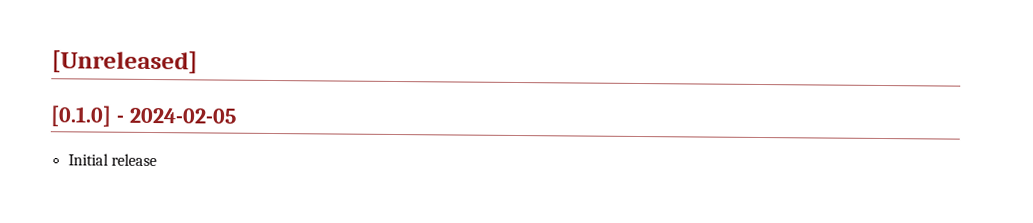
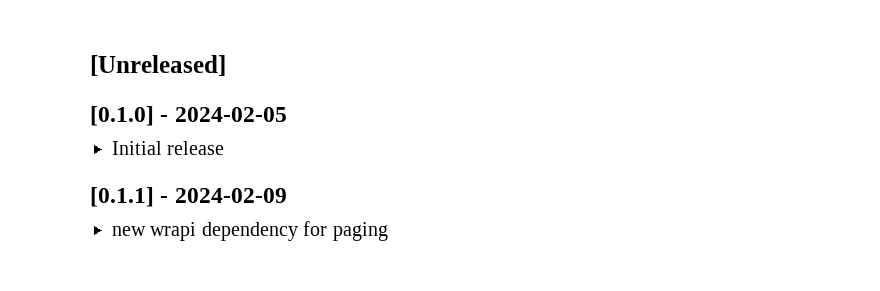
+ [0.1.1] - 2024-02-09
+ new wrapi dependency for paging

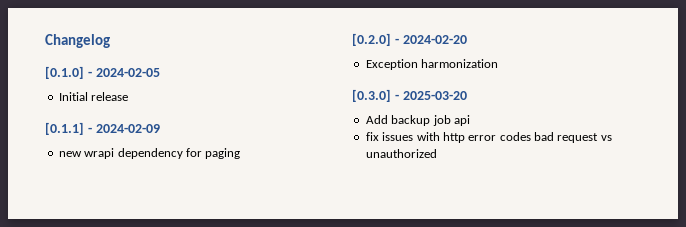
- [Unreleased]
+ Changelog
+ [0.2.0] - 2024-02-20
+ Exception harmonization
+ [0.3.0] - 2025-03-20
+ Add backup job api
+ fix issues with http error codes bad request vs unauthorized

